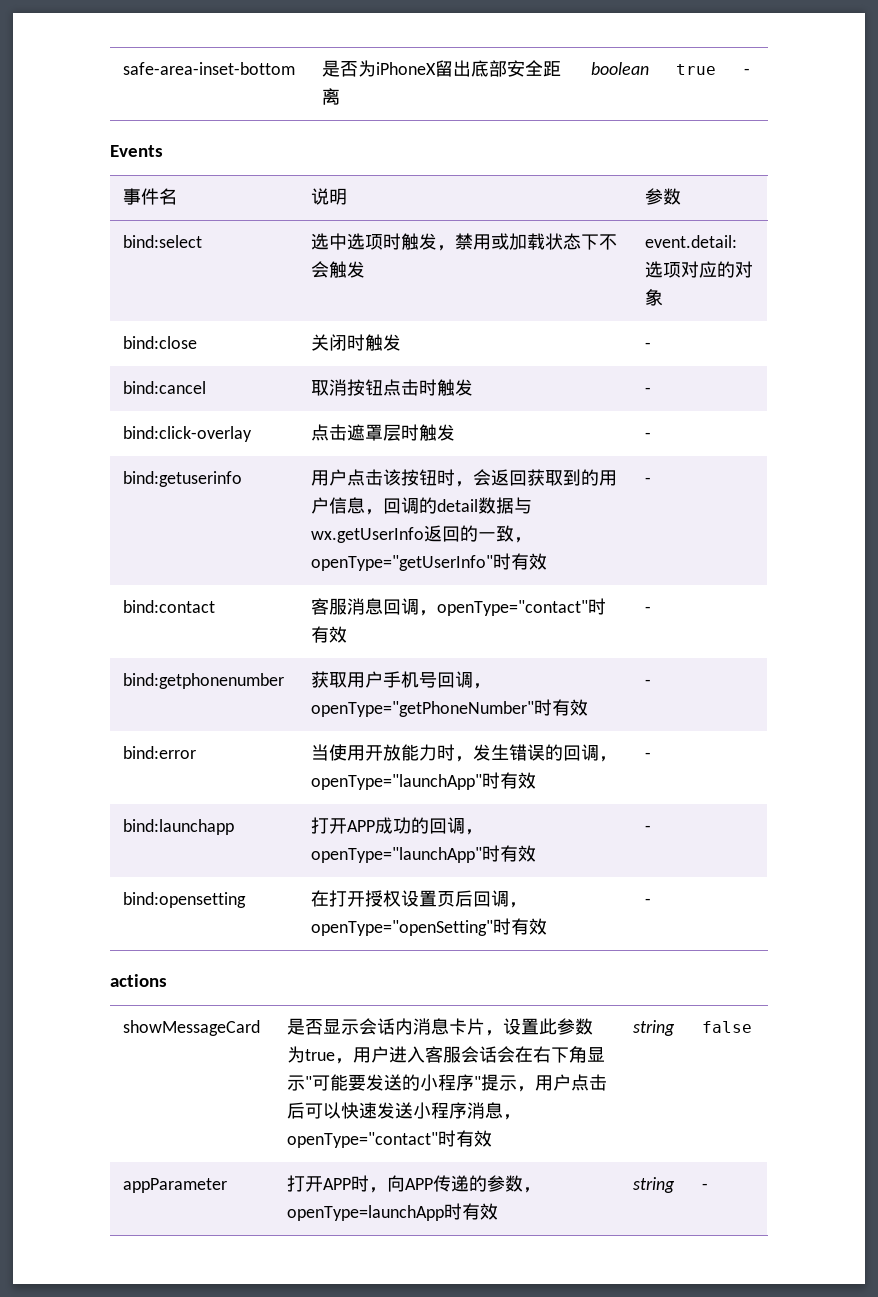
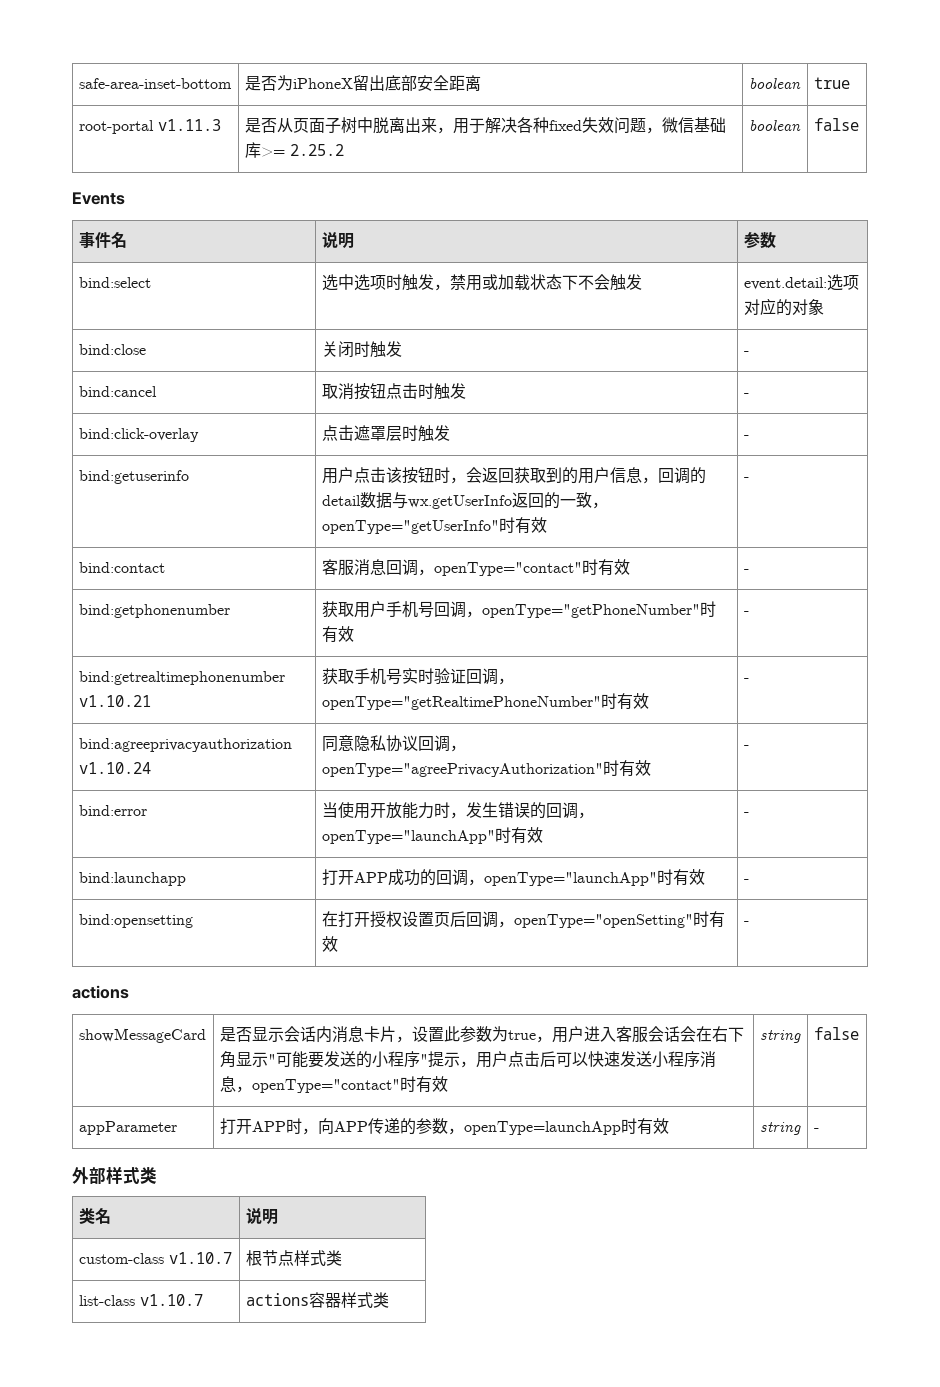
- safe-area-inset-bottom | 是否为iPhoneX留出底部安全距离 | boolean | true | -
+ safe-area-inset-bottom | 是否为iPhoneX留出底部安全距离 | boolean | true
+ root-portal v1.11.3 | 是否从页面子树中脱离出来，用于解决各种fixed失效问题，微信基础库>= 2.25.2 | boolean | false
+ bind:getrealtimephonenumber v1.10.21 | 获取手机号实时验证回调，openType="getRealtimePhoneNumber"时有效 | -
+ bind:agreeprivacyauthorization v1.10.24 | 同意隐私协议回调，openType="agreePrivacyAuthorization"时有效 | -
+ 外部样式类
+ 类名 | 说明
+ custom-class v1.10.7 | 根节点样式类
+ list-class v1.10.7 | actions容器样式类

